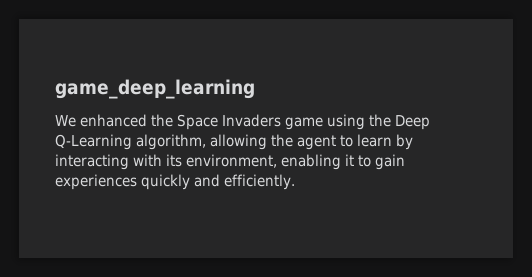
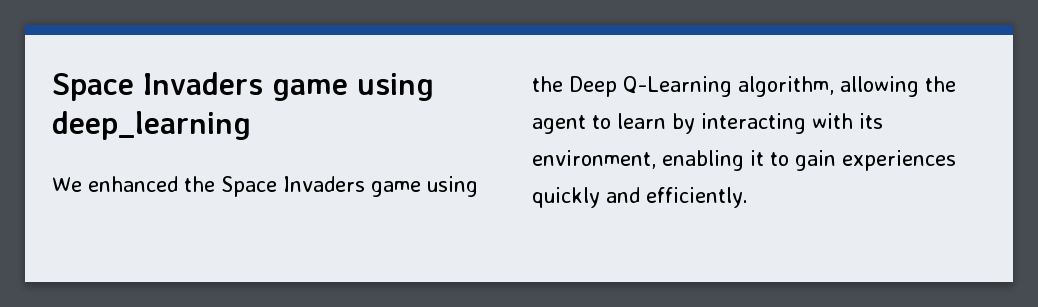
- game_deep_learning
+ Space Invaders game using deep_learning

